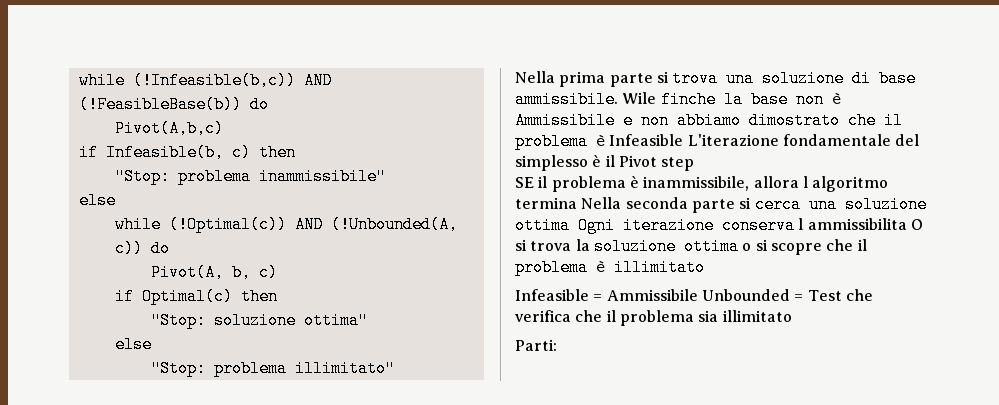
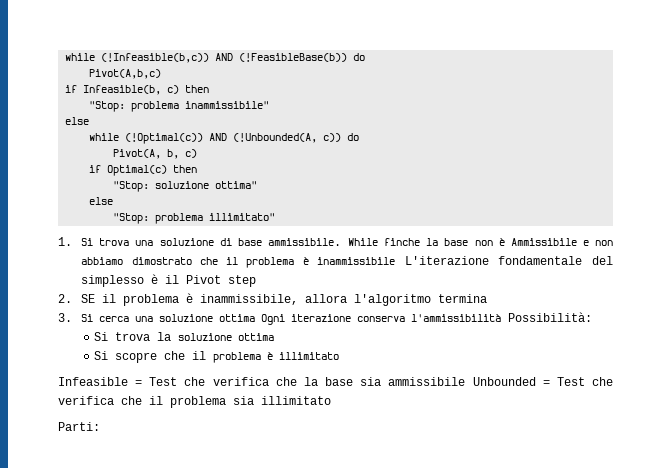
- Nella prima parte si trova una soluzione di base ammissibile.
+ 1. Si trova una soluzione di base ammissibile.
- Wile finche la base non è Ammissibile e non abbiamo dimostrato che il problema è Infeasible L'iterazione fondamentale del simplesso è il Pivot step
+ While finche la base non è Ammissibile e non abbiamo dimostrato che il problema è inammissibile L'iterazione fondamentale del simplesso è il Pivot step
- SE il problema è inammissibile, allora l algoritmo termina Nella seconda parte si cerca una soluzione ottima Ogni iterazione conserva l ammissibilita O si trova la soluzione ottima o si scopre che il problema è illimitato
+ 2. SE il problema è inammissibile, allora l'algoritmo termina
+ 3. Si cerca una soluzione ottima Ogni iterazione conserva l'ammissibilità Possibilità:
+ Si trova la soluzione ottima
+ Si scopre che il problema è illimitato
- Infeasible = Ammissibile Unbounded = Test che verifica che il problema sia illimitato
+ Infeasible = Test che verifica che la base sia ammissibile Unbounded = Test che verifica che il problema sia illimitato

